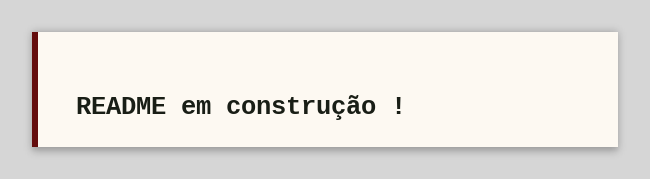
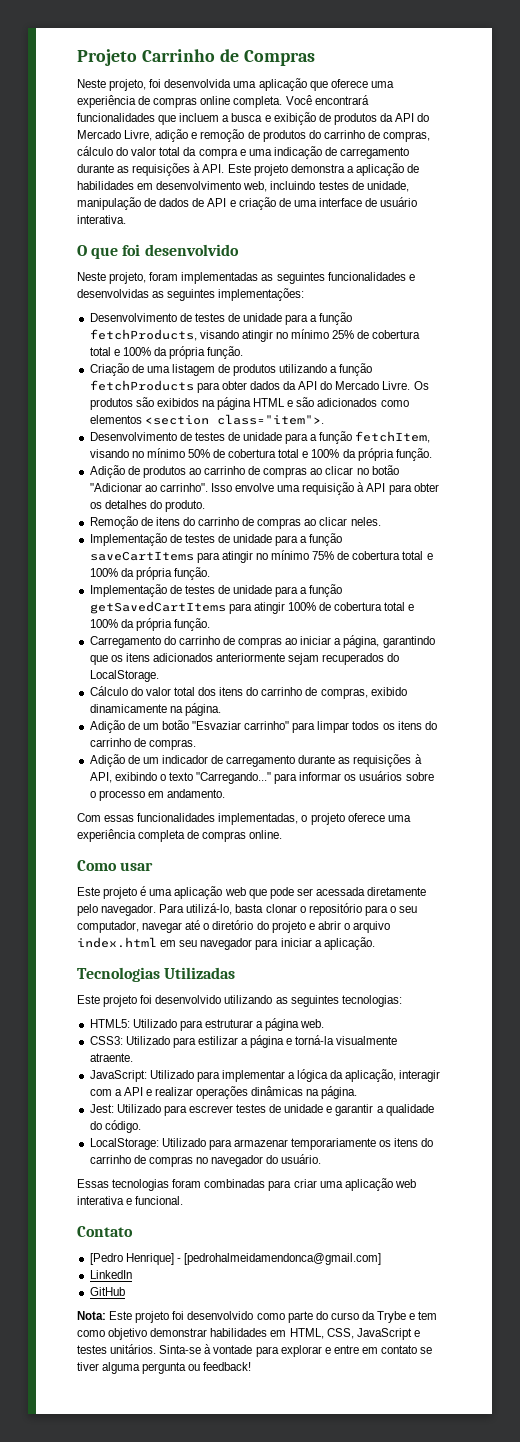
- README em construção !
+ Projeto Carrinho de Compras
+ Neste projeto, foi desenvolvida uma aplicação que oferece uma experiência de compras online completa. Você encontrará funcionalidades que incluem a busca e exibição de produtos da API do Mercado Livre, adição e remoção de produtos do carrinho de compras, cálculo do valor total da compra e uma indicação de carregamento durante as requisições à API. Este projeto demonstra a aplicação de habilidades em desenvolvimento web, incluindo testes de unidade, manipulação de dados de API e criação de uma interface de usuário interativa.
+ O que foi desenvolvido
+ Neste projeto, foram implementadas as seguintes funcionalidades e desenvolvidas as seguintes implementações:
+ Desenvolvimento de testes de unidade para a função fetchProducts, visando atingir no mínimo 25% de cobertura total e 100% da própria função.
+ Criação de uma listagem de produtos utilizando a função fetchProducts para obter dados da API do Mercado Livre. Os produtos são exibidos na página HTML e são adicionados como elementos <section class="item">.
+ Desenvolvimento de testes de unidade para a função fetchItem, visando no mínimo 50% de cobertura total e 100% da própria função.
+ Adição de produtos ao carrinho de compras ao clicar no botão "Adicionar ao carrinho". Isso envolve uma requisição à API para obter os detalhes do produto.
+ Remoção de itens do carrinho de compras ao clicar neles.
+ Implementação de testes de unidade para a função saveCartItems para atingir no mínimo 75% de cobertura total e 100% da própria função.
+ Implementação de testes de unidade para a função getSavedCartItems para atingir 100% de cobertura total e 100% da própria função.
+ Carregamento do carrinho de compras ao iniciar a página, garantindo que os itens adicionados anteriormente sejam recuperados do LocalStorage.
+ Cálculo do valor total dos itens do carrinho de compras, exibido dinamicamente na página.
+ Adição de um botão "Esvaziar carrinho" para limpar todos os itens do carrinho de compras.
+ Adição de um indicador de carregamento durante as requisições à API, exibindo o texto "Carregando..." para informar os usuários sobre o processo em andamento.
+ Com essas funcionalidades implementadas, o projeto oferece uma experiência completa de compras online.
+ Como usar
+ Este projeto é uma aplicação web que pode ser acessada diretamente pelo navegador. Para utilizá-lo, basta clonar o repositório para o seu computador, navegar até o diretório do projeto e abrir o arquivo index.html em seu navegador para iniciar a aplicação.
+ Tecnologias Utilizadas
+ Este projeto foi desenvolvido utilizando as seguintes tecnologias:
+ HTML5: Utilizado para estruturar a página web.
+ CSS3: Utilizado para estilizar a página e torná-la visualmente atraente.
+ JavaScript: Utilizado para implementar a lógica da aplicação, interagir com a API e realizar operações dinâmicas na página.
+ Jest: Utilizado para escrever testes de unidade e garantir a qualidade do código.
+ LocalStorage: Utilizado para armazenar temporariamente os itens do carrinho de compras no navegador do usuário.
+ Essas tecnologias foram combinadas para criar uma aplicação web interativa e funcional.
+ Contato
+ [Pedro Henrique] - [pedrohalmeidamendonca@gmail.com]
+ LinkedIn
+ GitHub
+ Nota: Este projeto foi desenvolvido como parte do curso da Trybe e tem como objetivo demonstrar habilidades em HTML, CSS, JavaScript e testes unitários. Sinta-se à vontade para explorar e entre em contato se tiver alguma pergunta ou feedback!

